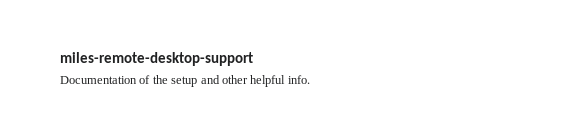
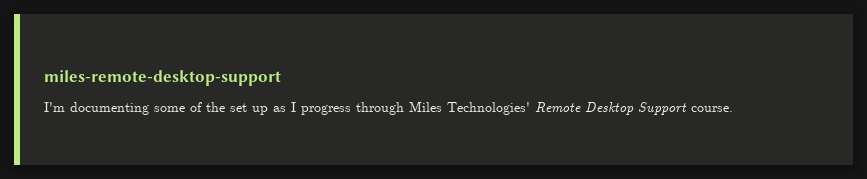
- Documentation of the setup and other helpful info.
+ I'm documenting some of the set up as I progress through Miles Technologies' Remote Desktop Support course.

